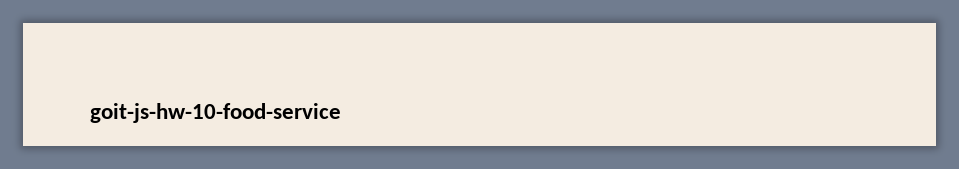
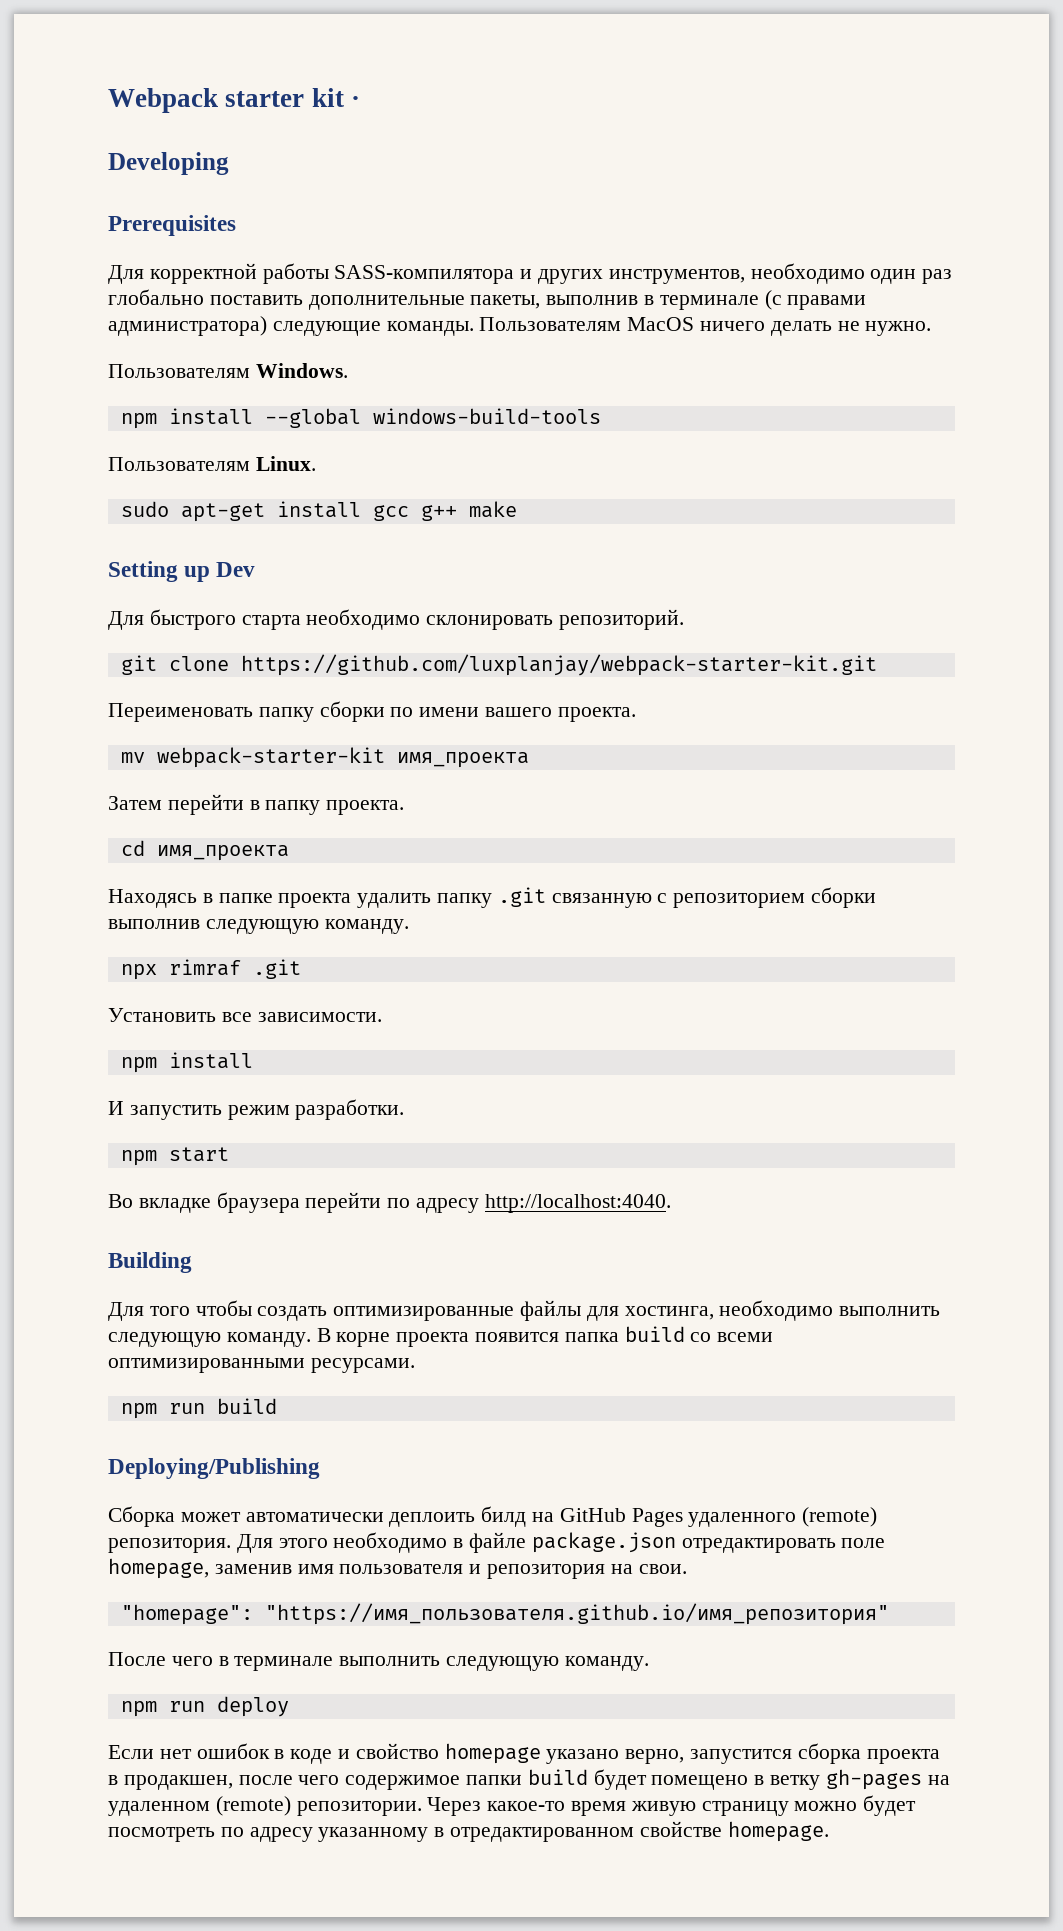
- goit-js-hw-10-food-service
+ Webpack starter kit ·
+ Developing
+ Prerequisites
+ Для корректной работы SASS-компилятора и других инструментов, необходимо один раз глобально поставить дополнительные пакеты, выполнив в терминале (с правами администратора) следующие команды. Пользователям MacOS ничего делать не нужно.
+ Пользователям Windows.
+ npm install --global windows-build-tools
+ Пользователям Linux.
+ sudo apt-get install gcc g++ make
+ Setting up Dev
+ Для быстрого старта необходимо склонировать репозиторий.
+ git clone https://github.com/luxplanjay/webpack-starter-kit.git
+ Переименовать папку сборки по имени вашего проекта.
+ mv webpack-starter-kit имя_проекта
+ Затем перейти в папку проекта.
+ cd имя_проекта
+ Находясь в папке проекта удалить папку .git связанную с репозиторием сборки выполнив следующую команду.
+ npx rimraf .git
+ Установить все зависимости.
+ npm install
+ И запустить режим разработки.
+ npm start
+ Во вкладке браузера перейти по адресу http://localhost:4040.
+ Building
+ Для того чтобы создать оптимизированные файлы для хостинга, необходимо выполнить следующую команду. В корне проекта появится папка build со всеми оптимизированными ресурсами.
+ npm run build
+ Deploying/Publishing
+ Сборка может автоматически деплоить билд на GitHub Pages удаленного (remote) репозитория. Для этого необходимо в файле package.json отредактировать поле homepage, заменив имя пользователя и репозитория на свои.
+ "homepage": "https://имя_пользователя.github.io/имя_репозитория"
+ После чего в терминале выполнить следующую команду.
+ npm run deploy
+ Если нет ошибок в коде и свойство homepage указано верно, запустится сборка проекта в продакшен, после чего содержимое папки build будет помещено в ветку gh-pages на удаленном (remote) репозитории. Через какое-то время живую страницу можно будет посмотреть по адресу указанному в отредактированном свойстве homepage.

